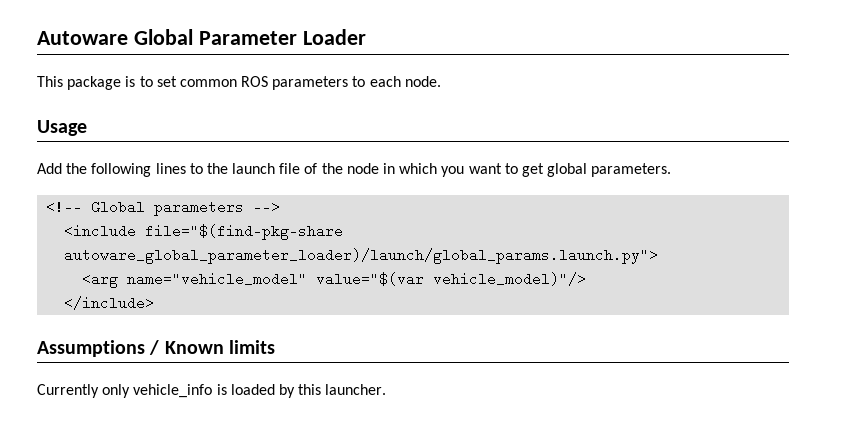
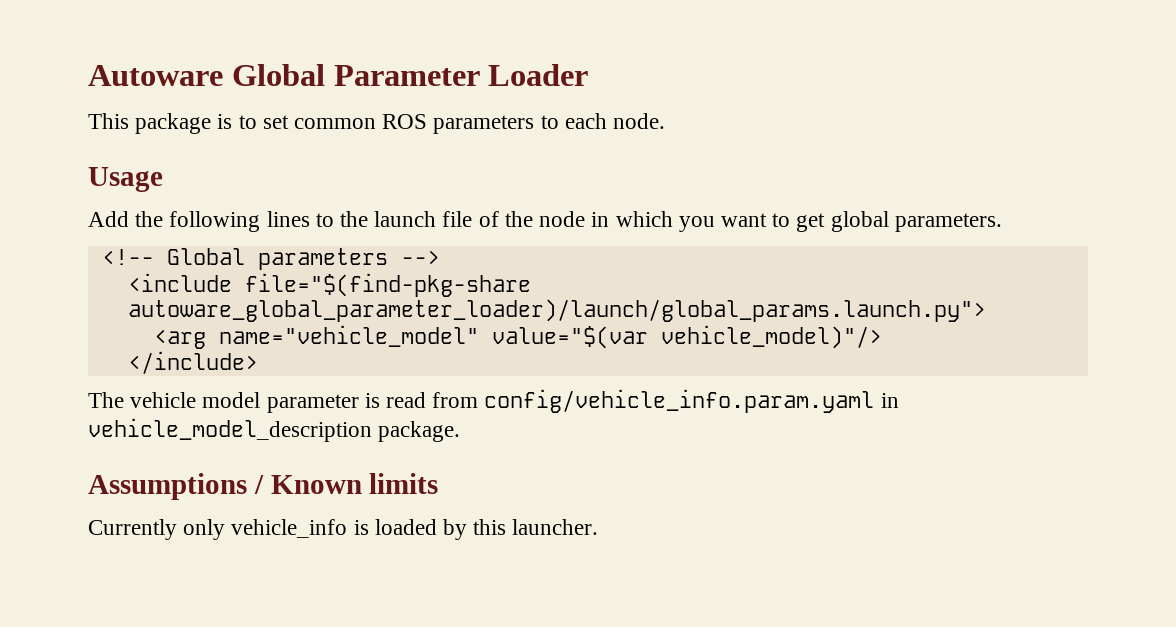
+ The vehicle model parameter is read from config/vehicle_info.param.yaml in vehicle_model_description package.

